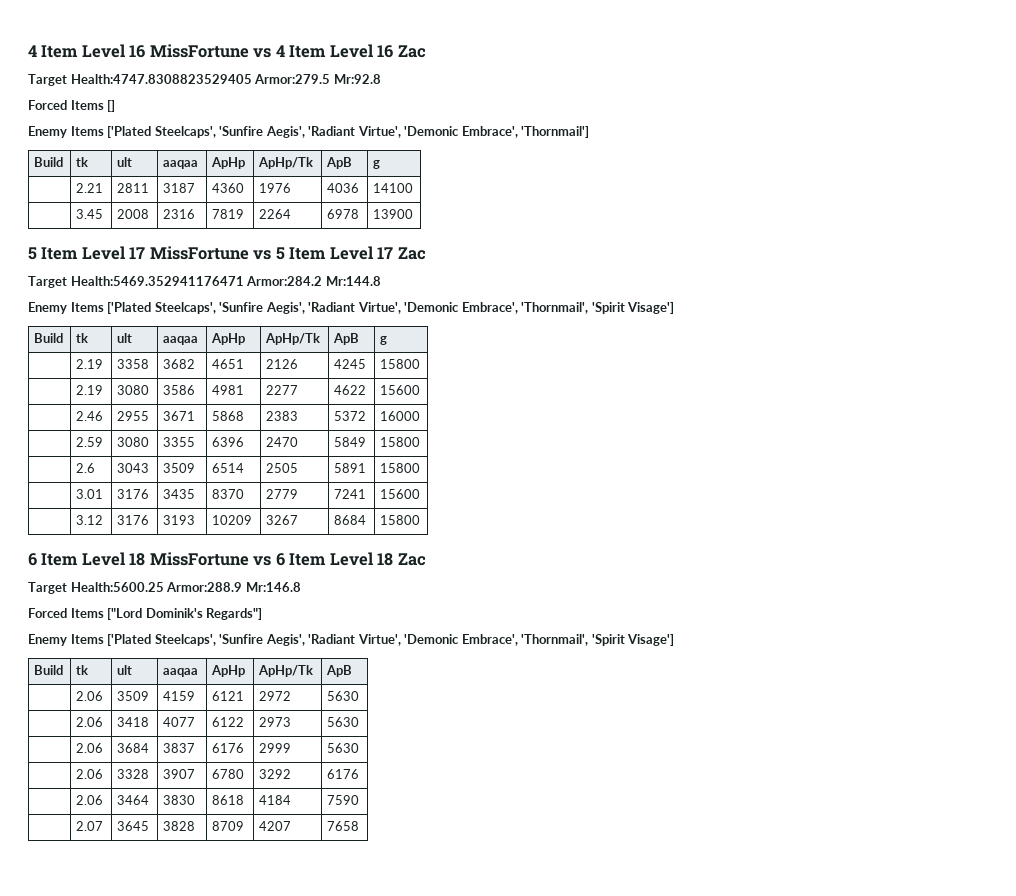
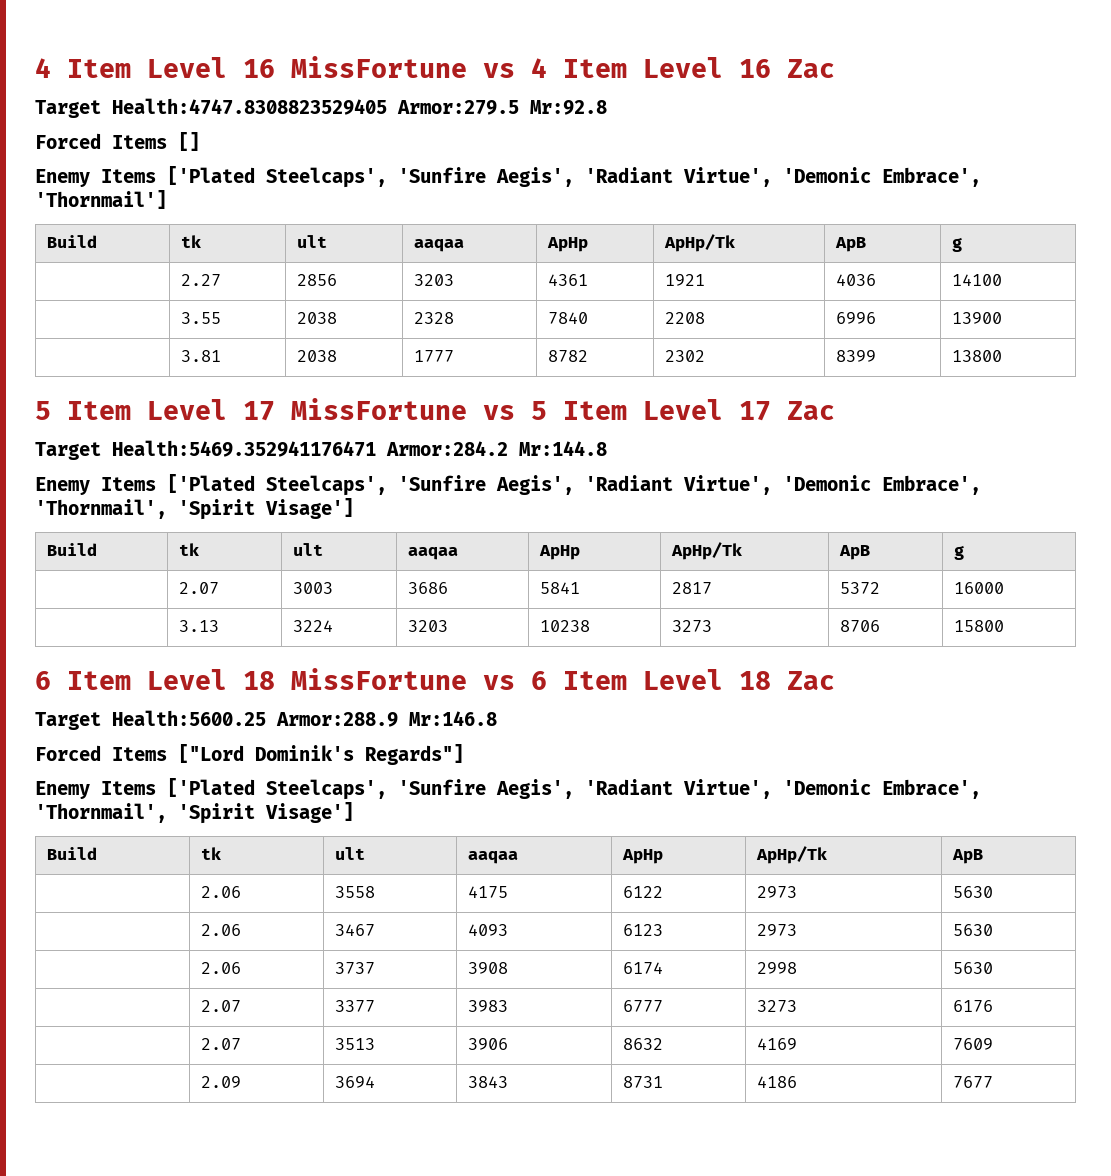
- | 2.21 | 2811 | 3187 | 4360 | 1976 | 4036 | 14100
- | 3.45 | 2008 | 2316 | 7819 | 2264 | 6978 | 13900
+ | 2.27 | 2856 | 3203 | 4361 | 1921 | 4036 | 14100
+ | 3.55 | 2038 | 2328 | 7840 | 2208 | 6996 | 13900
+ | 3.81 | 2038 | 1777 | 8782 | 2302 | 8399 | 13800
- | 2.19 | 3358 | 3682 | 4651 | 2126 | 4245 | 15800
- | 2.19 | 3080 | 3586 | 4981 | 2277 | 4622 | 15600
- | 2.46 | 2955 | 3671 | 5868 | 2383 | 5372 | 16000
- | 2.59 | 3080 | 3355 | 6396 | 2470 | 5849 | 15800
- | 2.6 | 3043 | 3509 | 6514 | 2505 | 5891 | 15800
- | 3.01 | 3176 | 3435 | 8370 | 2779 | 7241 | 15600
- | 3.12 | 3176 | 3193 | 10209 | 3267 | 8684 | 15800
+ | 2.07 | 3003 | 3686 | 5841 | 2817 | 5372 | 16000
+ | 3.13 | 3224 | 3203 | 10238 | 3273 | 8706 | 15800
- | 2.06 | 3509 | 4159 | 6121 | 2972 | 5630
- | 2.06 | 3418 | 4077 | 6122 | 2973 | 5630
- | 2.06 | 3684 | 3837 | 6176 | 2999 | 5630
- | 2.06 | 3328 | 3907 | 6780 | 3292 | 6176
- | 2.06 | 3464 | 3830 | 8618 | 4184 | 7590
- | 2.07 | 3645 | 3828 | 8709 | 4207 | 7658
+ | 2.06 | 3558 | 4175 | 6122 | 2973 | 5630
+ | 2.06 | 3467 | 4093 | 6123 | 2973 | 5630
+ | 2.06 | 3737 | 3908 | 6174 | 2998 | 5630
+ | 2.07 | 3377 | 3983 | 6777 | 3273 | 6176
+ | 2.07 | 3513 | 3906 | 8632 | 4169 | 7609
+ | 2.09 | 3694 | 3843 | 8731 | 4186 | 7677

